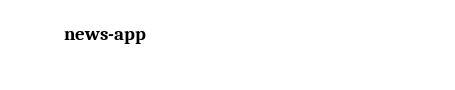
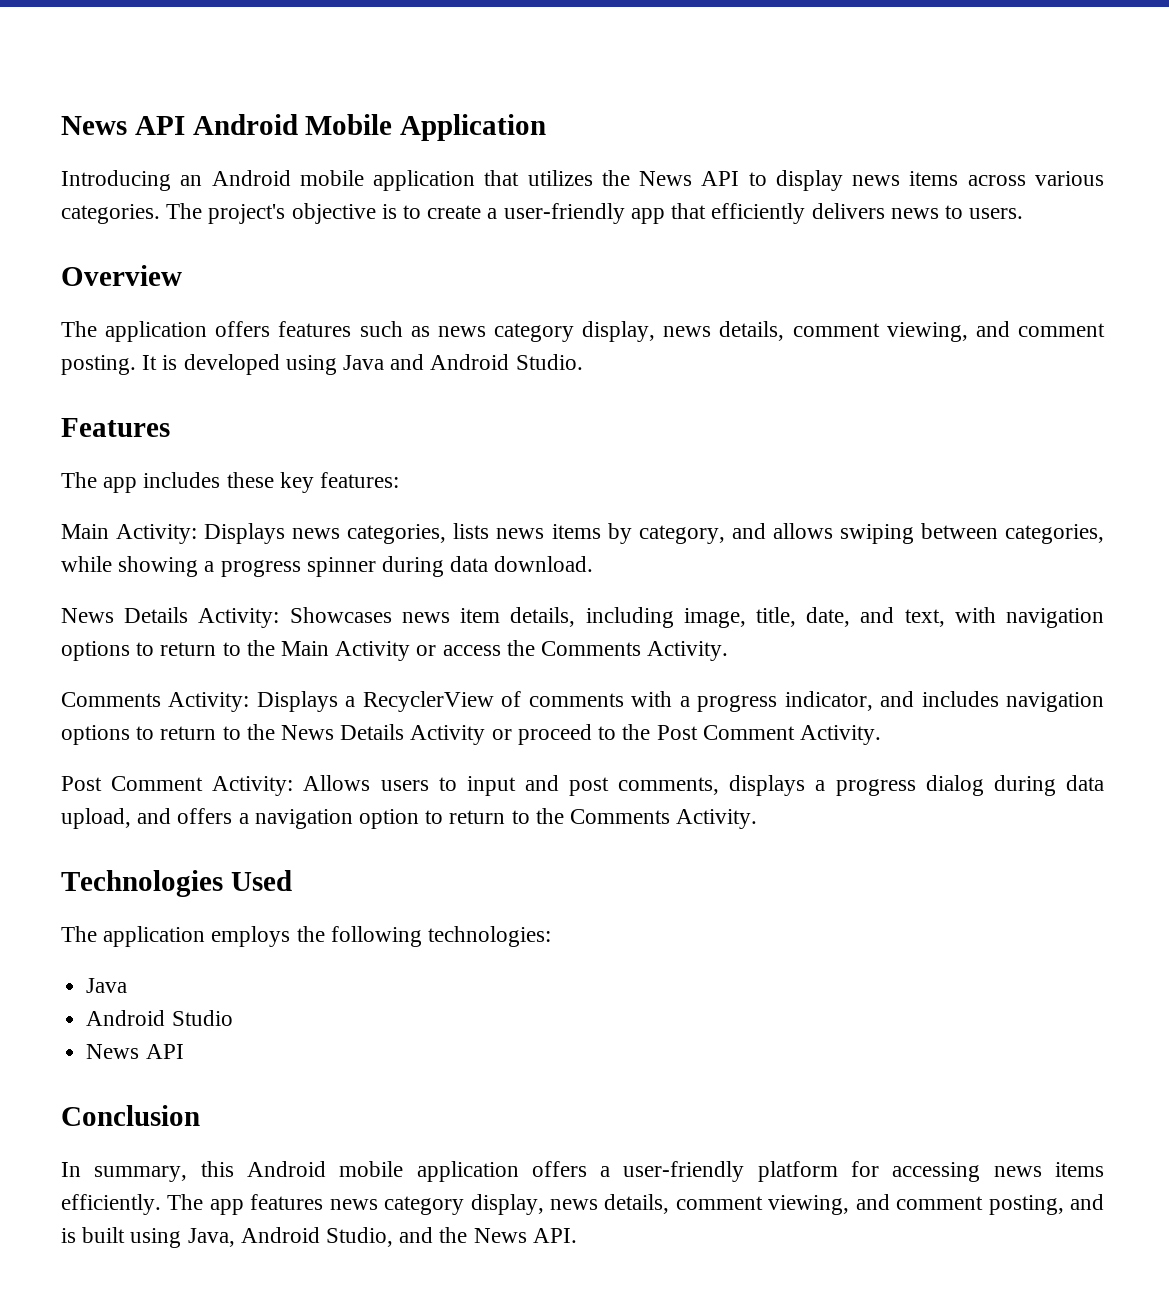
- news-app
+ News API Android Mobile Application
+ Introducing an Android mobile application that utilizes the News API to display news items across various categories. The project's objective is to create a user-friendly app that efficiently delivers news to users.
+ Overview
+ The application offers features such as news category display, news details, comment viewing, and comment posting. It is developed using Java and Android Studio.
+ Features
+ The app includes these key features:
+ Main Activity: Displays news categories, lists news items by category, and allows swiping between categories, while showing a progress spinner during data download.
+ News Details Activity: Showcases news item details, including image, title, date, and text, with navigation options to return to the Main Activity or access the Comments Activity.
+ Comments Activity: Displays a RecyclerView of comments with a progress indicator, and includes navigation options to return to the News Details Activity or proceed to the Post Comment Activity.
+ Post Comment Activity: Allows users to input and post comments, displays a progress dialog during data upload, and offers a navigation option to return to the Comments Activity.
+ Technologies Used
+ The application employs the following technologies:
+ Java
+ Android Studio
+ News API
+ Conclusion
+ In summary, this Android mobile application offers a user-friendly platform for accessing news items efficiently. The app features news category display, news details, comment viewing, and comment posting, and is built using Java, Android Studio, and the News API.

